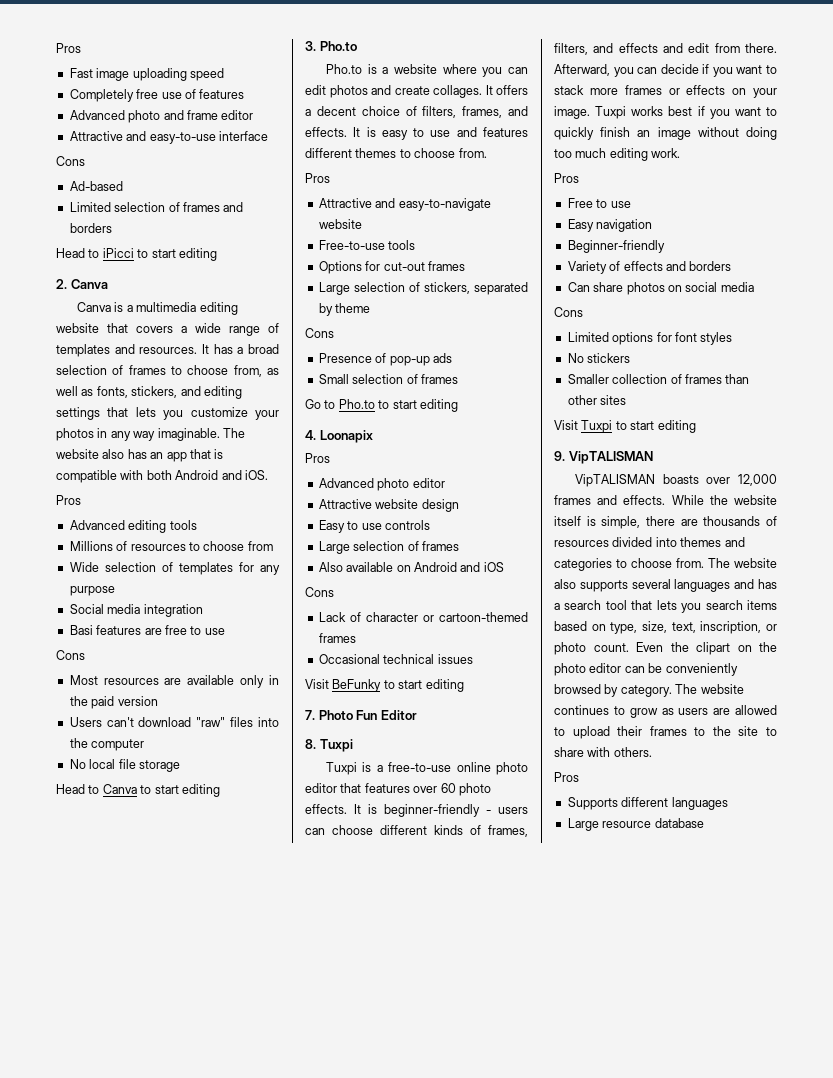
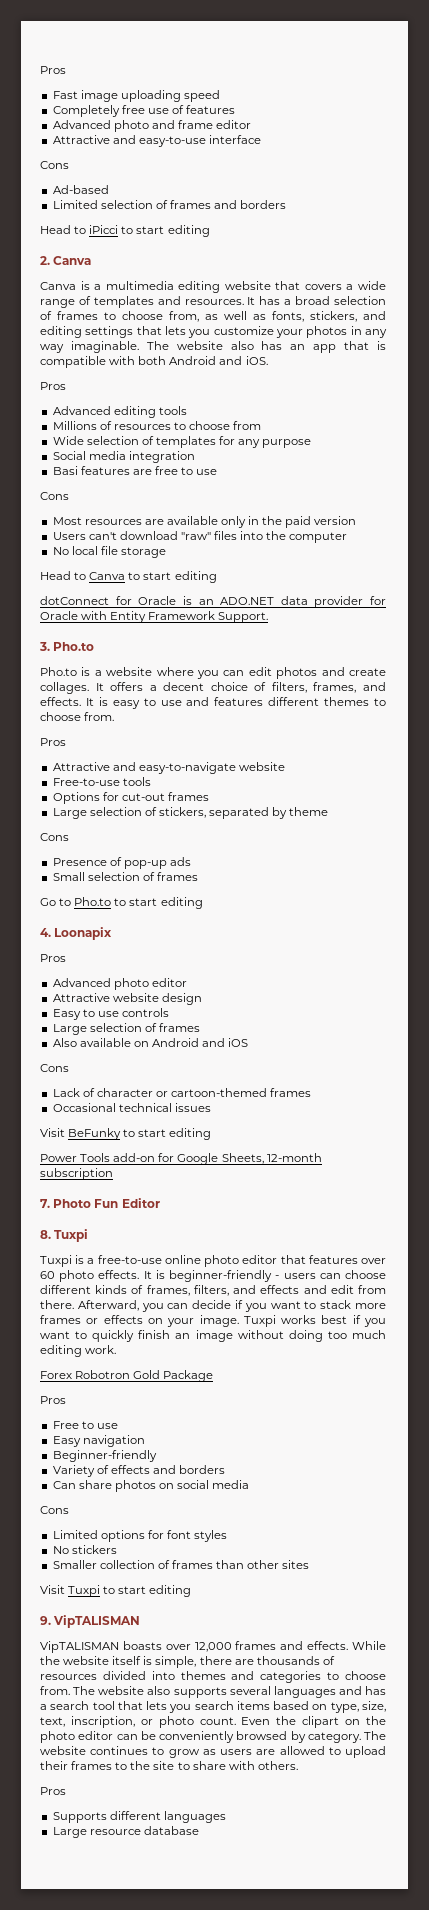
+ dotConnect for Oracle is an ADO.NET data provider for Oracle with Entity Framework Support.
+ Power Tools add-on for Google Sheets, 12-month subscription
+ Forex Robotron Gold Package

